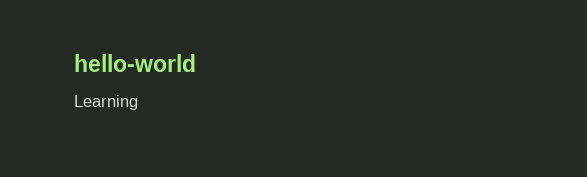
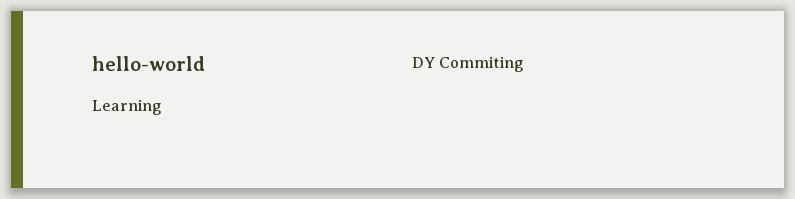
+ DY Commiting

